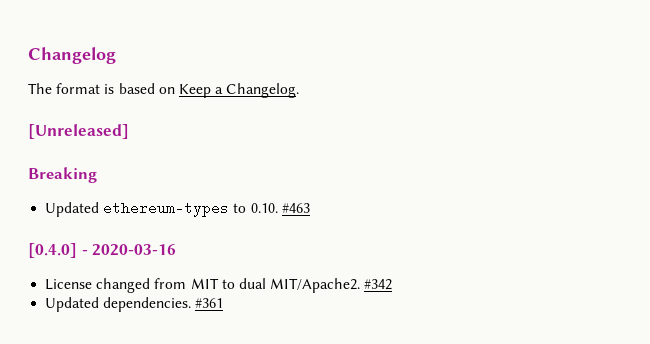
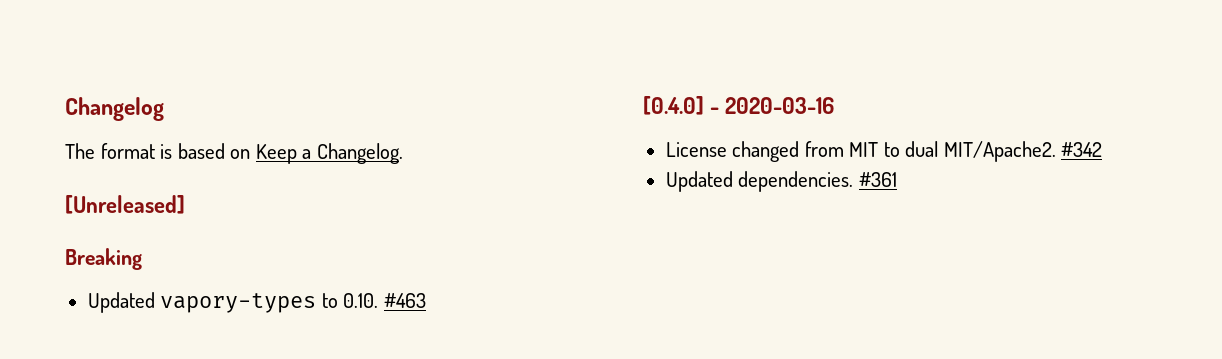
- Updated ethereum-types to 0.10. #463
+ Updated vapory-types to 0.10. #463

